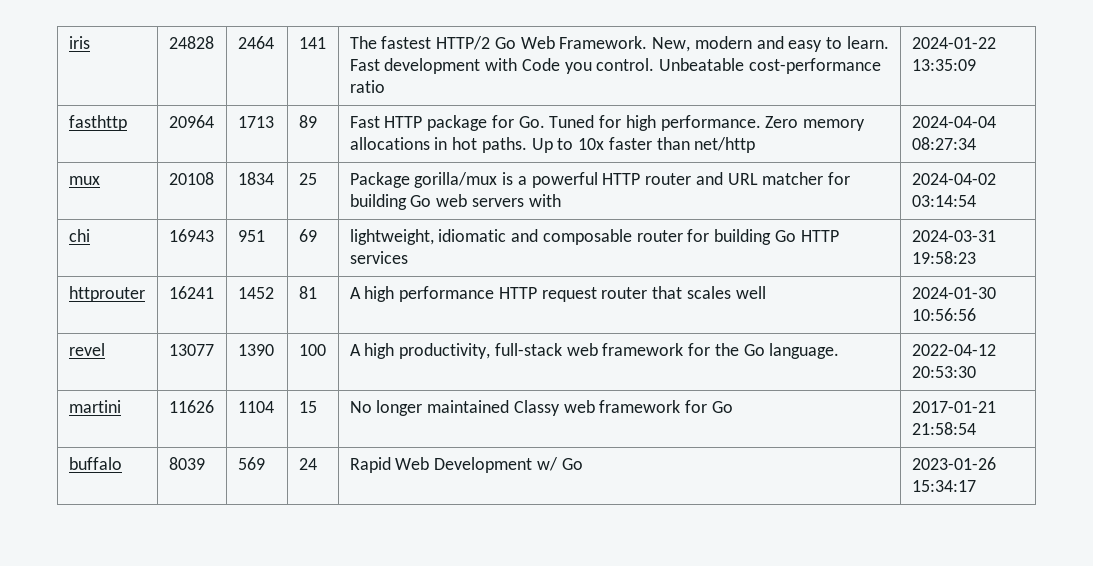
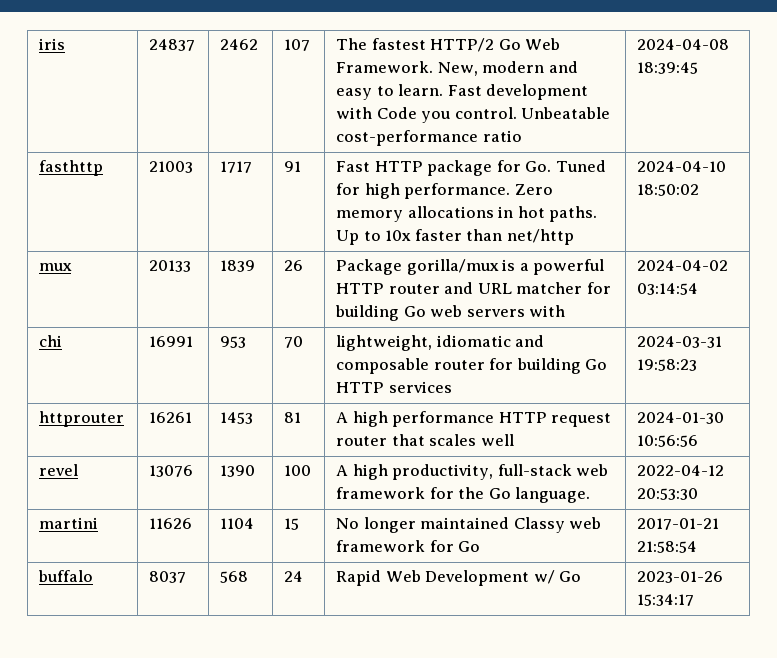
- iris | 24828 | 2464 | 141 | The fastest HTTP/2 Go Web Framework. New, modern and easy to learn. Fast development with Code you control. Unbeatable cost-performance ratio | 2024-01-22 13:35:09
+ iris | 24837 | 2462 | 107 | The fastest HTTP/2 Go Web Framework. New, modern and easy to learn. Fast development with Code you control. Unbeatable cost-performance ratio | 2024-04-08 18:39:45
- fasthttp | 20964 | 1713 | 89 | Fast HTTP package for Go. Tuned for high performance. Zero memory allocations in hot paths. Up to 10x faster than net/http | 2024-04-04 08:27:34
+ fasthttp | 21003 | 1717 | 91 | Fast HTTP package for Go. Tuned for high performance. Zero memory allocations in hot paths. Up to 10x faster than net/http | 2024-04-10 18:50:02
- mux | 20108 | 1834 | 25 | Package gorilla/mux is a powerful HTTP router and URL matcher for building Go web servers with | 2024-04-02 03:14:54
+ mux | 20133 | 1839 | 26 | Package gorilla/mux is a powerful HTTP router and URL matcher for building Go web servers with | 2024-04-02 03:14:54
- chi | 16943 | 951 | 69 | lightweight, idiomatic and composable router for building Go HTTP services | 2024-03-31 19:58:23
+ chi | 16991 | 953 | 70 | lightweight, idiomatic and composable router for building Go HTTP services | 2024-03-31 19:58:23
- httprouter | 16241 | 1452 | 81 | A high performance HTTP request router that scales well | 2024-01-30 10:56:56
+ httprouter | 16261 | 1453 | 81 | A high performance HTTP request router that scales well | 2024-01-30 10:56:56
- revel | 13077 | 1390 | 100 | A high productivity, full-stack web framework for the Go language. | 2022-04-12 20:53:30
+ revel | 13076 | 1390 | 100 | A high productivity, full-stack web framework for the Go language. | 2022-04-12 20:53:30
- buffalo | 8039 | 569 | 24 | Rapid Web Development w/ Go | 2023-01-26 15:34:17
+ buffalo | 8037 | 568 | 24 | Rapid Web Development w/ Go | 2023-01-26 15:34:17

